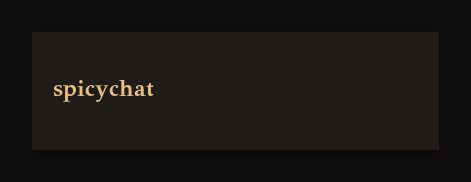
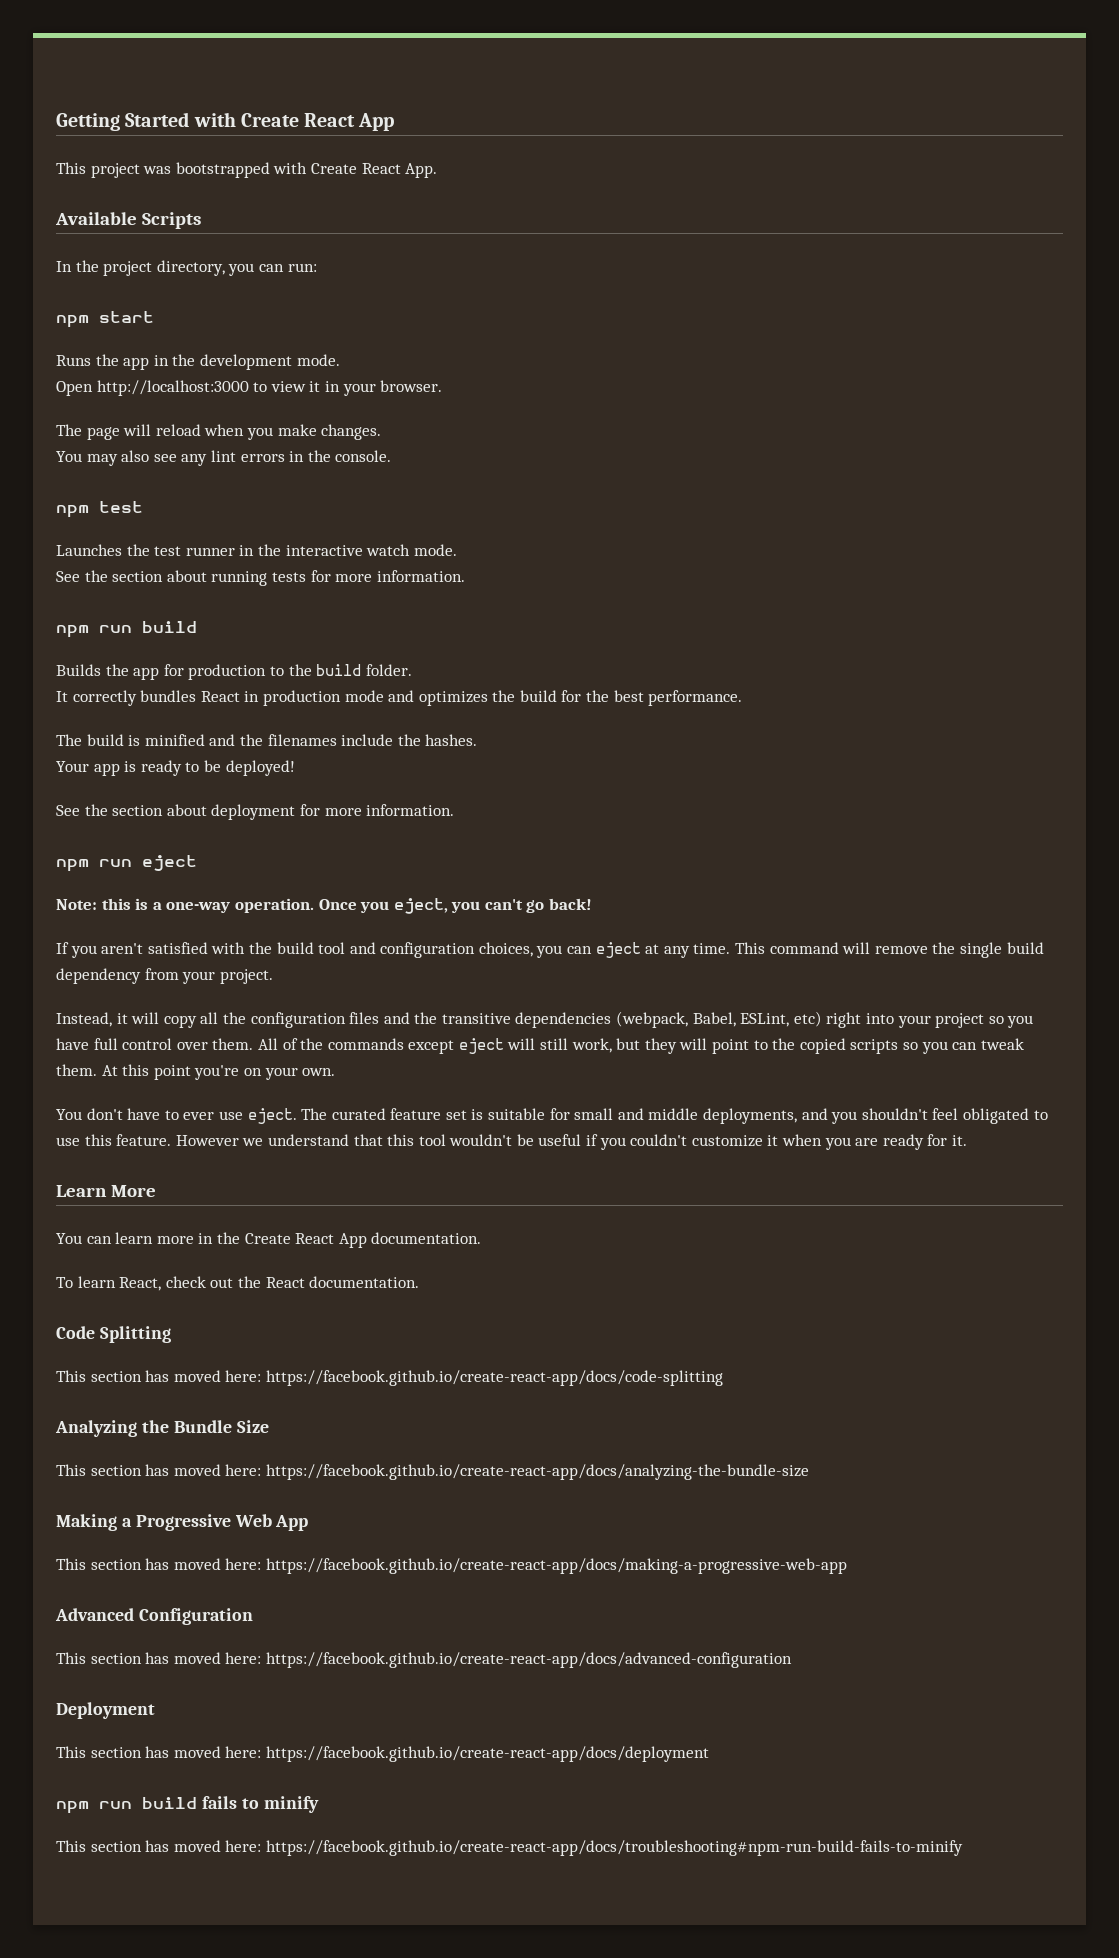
- spicychat
+ Getting Started with Create React App
+ This project was bootstrapped with Create React App.
+ Available Scripts
+ In the project directory, you can run:
+ npm start
+ Runs the app in the development mode.
+ Open http://localhost:3000 to view it in your browser.
+ The page will reload when you make changes.
+ You may also see any lint errors in the console.
+ npm test
+ Launches the test runner in the interactive watch mode.
+ See the section about running tests for more information.
+ npm run build
+ Builds the app for production to the build folder.
+ It correctly bundles React in production mode and optimizes the build for the best performance.
+ The build is minified and the filenames include the hashes.
+ Your app is ready to be deployed!
+ See the section about deployment for more information.
+ npm run eject
+ Note: this is a one-way operation. Once you eject, you can't go back!
+ If you aren't satisfied with the build tool and configuration choices, you can eject at any time. This command will remove the single build dependency from your project.
+ Instead, it will copy all the configuration files and the transitive dependencies (webpack, Babel, ESLint, etc) right into your project so you have full control over them. All of the commands except eject will still work, but they will point to the copied scripts so you can tweak them. At this point you're on your own.
+ You don't have to ever use eject. The curated feature set is suitable for small and middle deployments, and you shouldn't feel obligated to use this feature. However we understand that this tool wouldn't be useful if you couldn't customize it when you are ready for it.
+ Learn More
+ You can learn more in the Create React App documentation.
+ To learn React, check out the React documentation.
+ Code Splitting
+ This section has moved here: https://facebook.github.io/create-react-app/docs/code-splitting
+ Analyzing the Bundle Size
+ This section has moved here: https://facebook.github.io/create-react-app/docs/analyzing-the-bundle-size
+ Making a Progressive Web App
+ This section has moved here: https://facebook.github.io/create-react-app/docs/making-a-progressive-web-app
+ Advanced Configuration
+ This section has moved here: https://facebook.github.io/create-react-app/docs/advanced-configuration
+ Deployment
+ This section has moved here: https://facebook.github.io/create-react-app/docs/deployment
+ npm run build fails to minify
+ This section has moved here: https://facebook.github.io/create-react-app/docs/troubleshooting#npm-run-build-fails-to-minify

